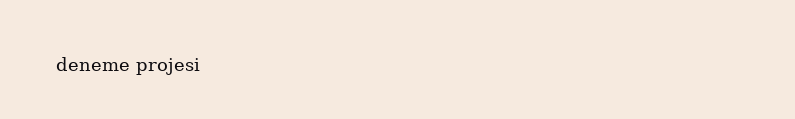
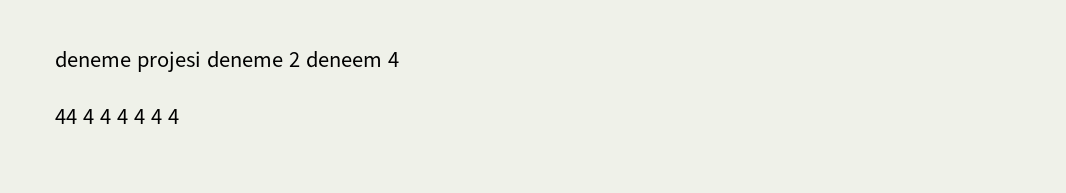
- deneme projesi
+ deneme projesi deneme 2 deneem 4
+ 44 4 4 4 4 4 4

